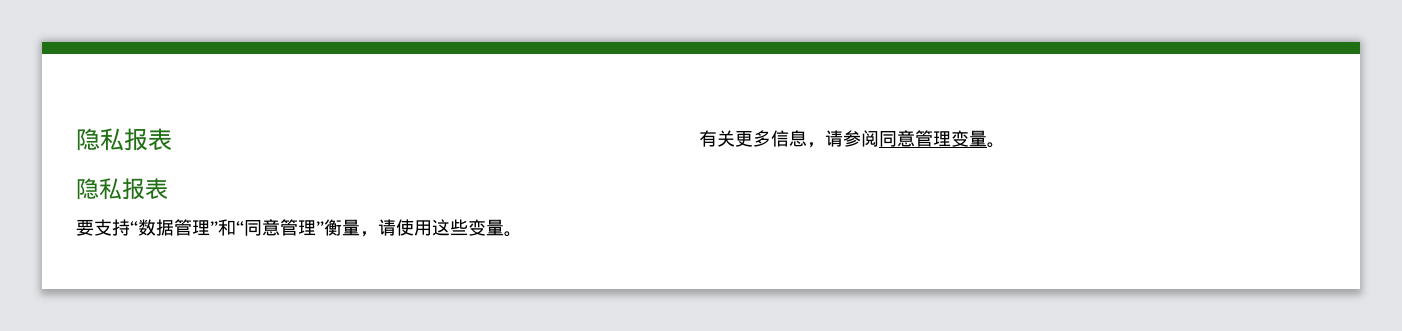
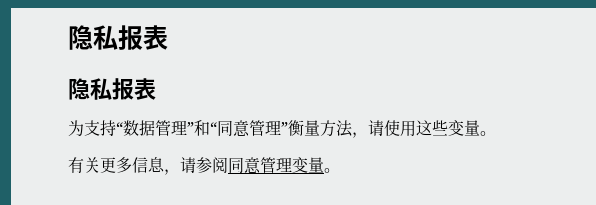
- 要支持“数据管理”和“同意管理”衡量，请使用这些变量。
+ 为支持“数据管理”和“同意管理”衡量方法，请使用这些变量。

